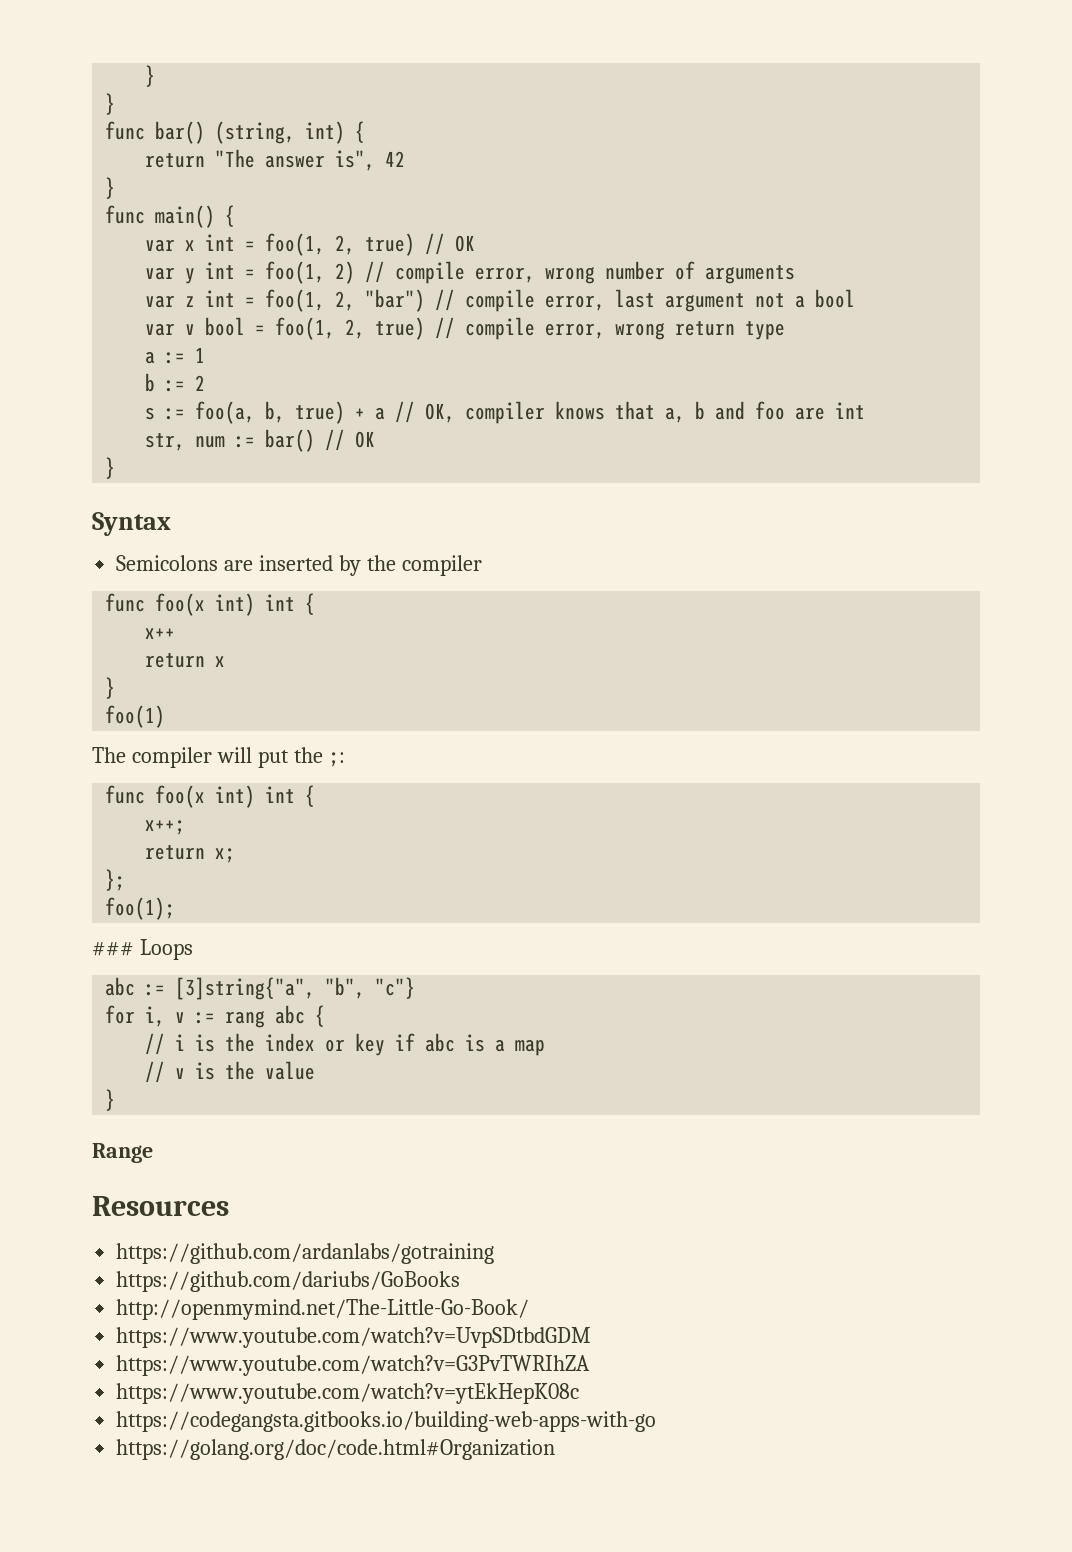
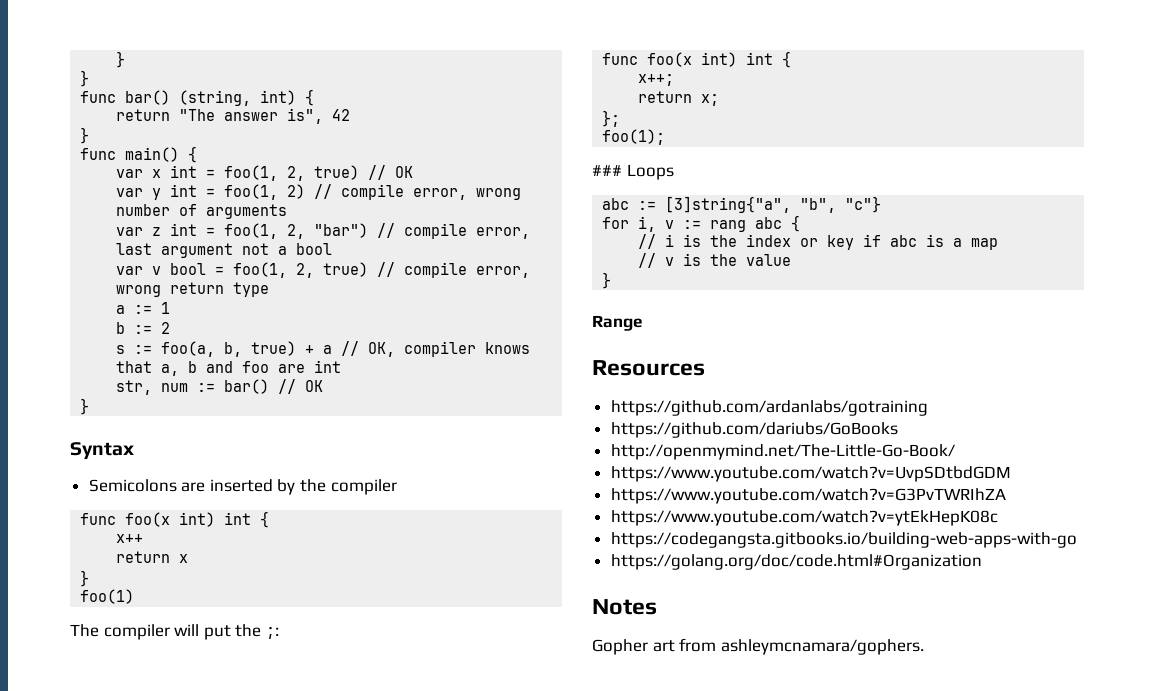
+ Notes
+ Gopher art from ashleymcnamara/gophers.

